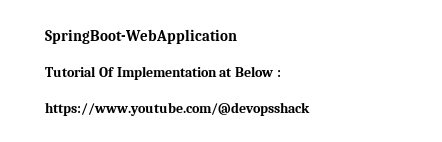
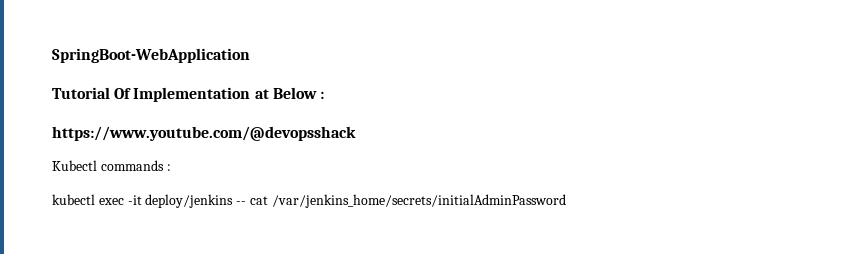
+ Kubectl commands :
+ kubectl exec -it deploy/jenkins -- cat /var/jenkins_home/secrets/initialAdminPassword

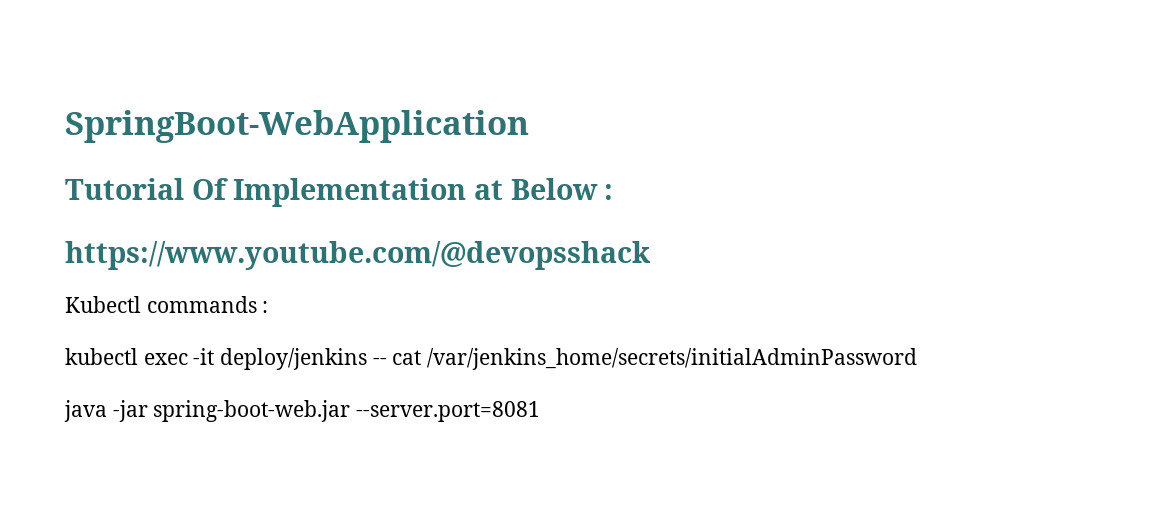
+ java -jar spring-boot-web.jar --server.port=8081

